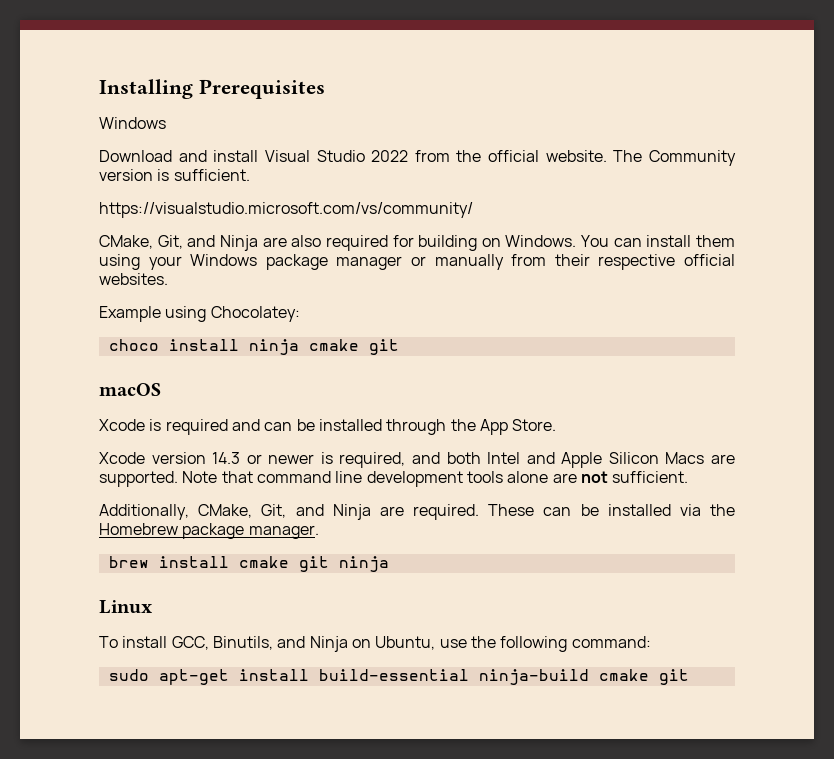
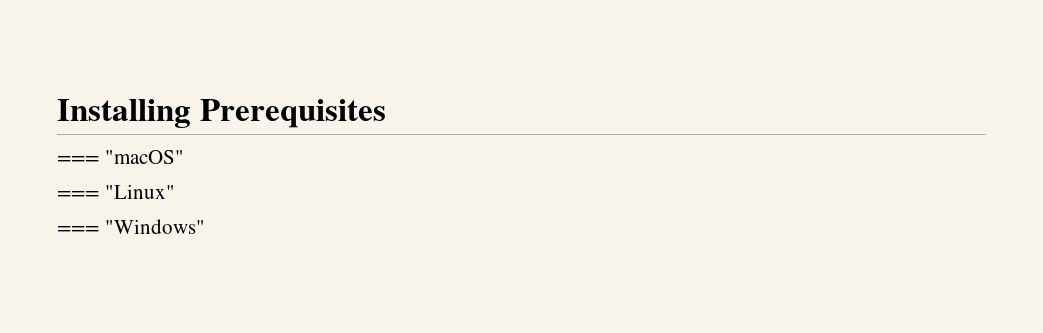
  Installing Prerequisites
- Windows
- Download and install Visual Studio 2022 from the official website. The Community version is sufficient.
- https://visualstudio.microsoft.com/vs/community/
- CMake, Git, and Ninja are also required for building on Windows. You can install them using your Windows package manager or manually from their respective official websites.
- Example using Chocolatey:
- choco install ninja cmake git
- macOS
- Xcode is required and can be installed through the App Store.
- Xcode version 14.3 or newer is required, and both Intel and Apple Silicon Macs are supported. Note that command line development tools alone are not sufficient.
- Additionally, CMake, Git, and Ninja are required. These can be installed via the Homebrew package manager.
- brew install cmake git ninja
- Linux
- To install GCC, Binutils, and Ninja on Ubuntu, use the following command:
- sudo apt-get install build-essential ninja-build cmake git
+ === "macOS"
+ === "Linux"
+ === "Windows"

